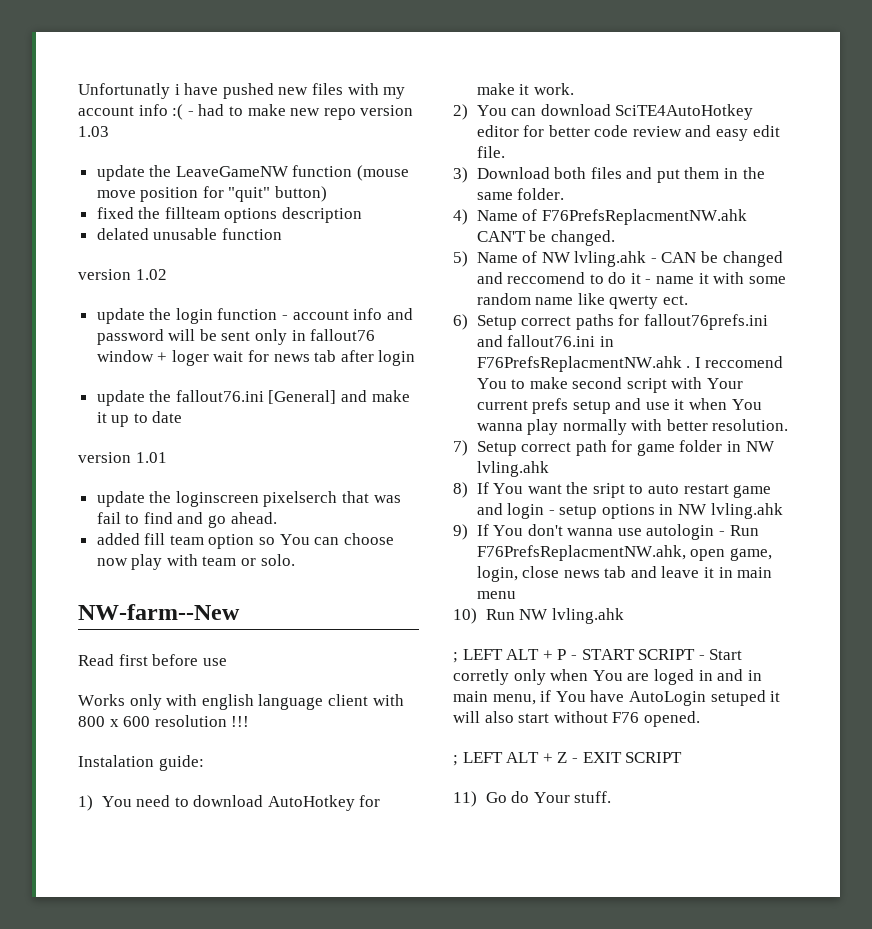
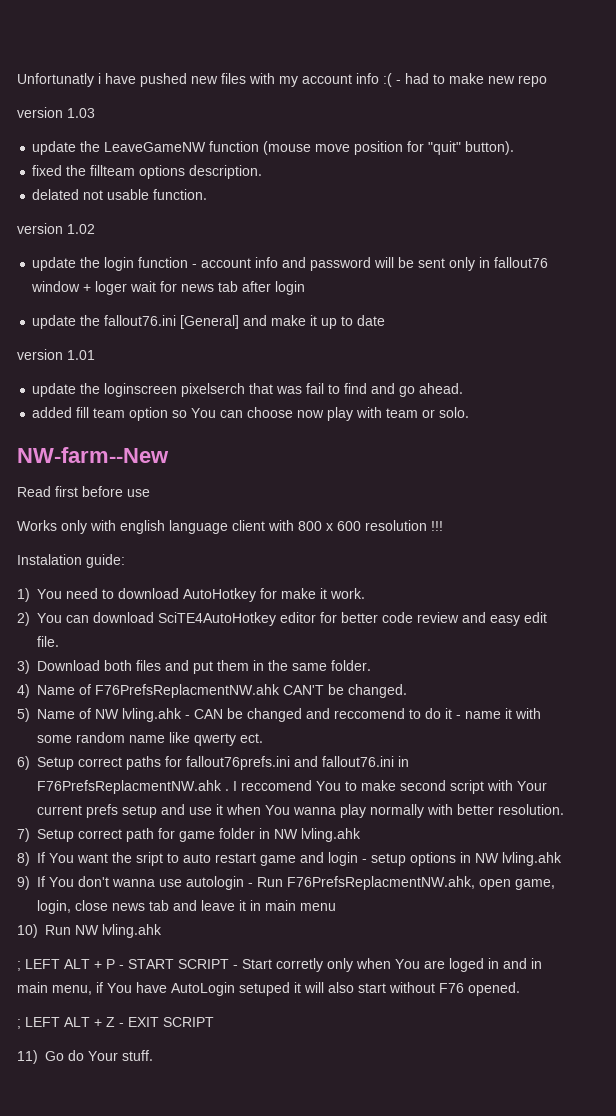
- Unfortunatly i have pushed new files with my account info :( - had to make new repo version 1.03
+ Unfortunatly i have pushed new files with my account info :( - had to make new repo
+ version 1.03
- update the LeaveGameNW function (mouse move position for "quit" button)
+ update the LeaveGameNW function (mouse move position for "quit" button).
- fixed the fillteam options description
+ fixed the fillteam options description.
- delated unusable function
+ delated not usable function.

